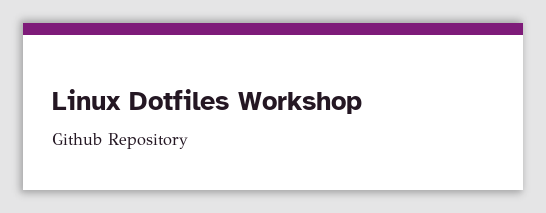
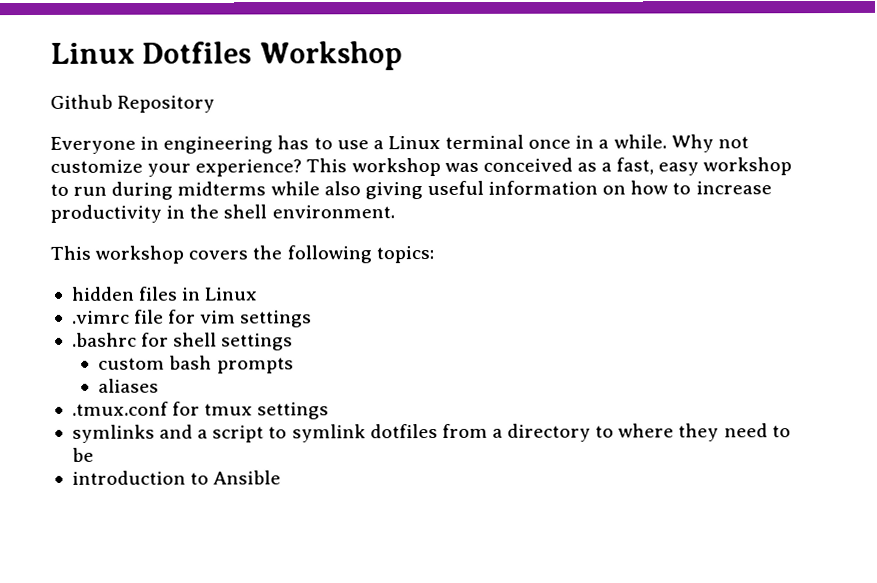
+ Everyone in engineering has to use a Linux terminal once in a while. Why not customize your experience? This workshop was conceived as a fast, easy workshop to run during midterms while also giving useful information on how to increase productivity in the shell environment.
+ This workshop covers the following topics:
+ hidden files in Linux
+ .vimrc file for vim settings
+ .bashrc for shell settings
+ custom bash prompts
+ aliases
+ .tmux.conf for tmux settings
+ symlinks and a script to symlink dotfiles from a directory to where they need to be
+ introduction to Ansible

